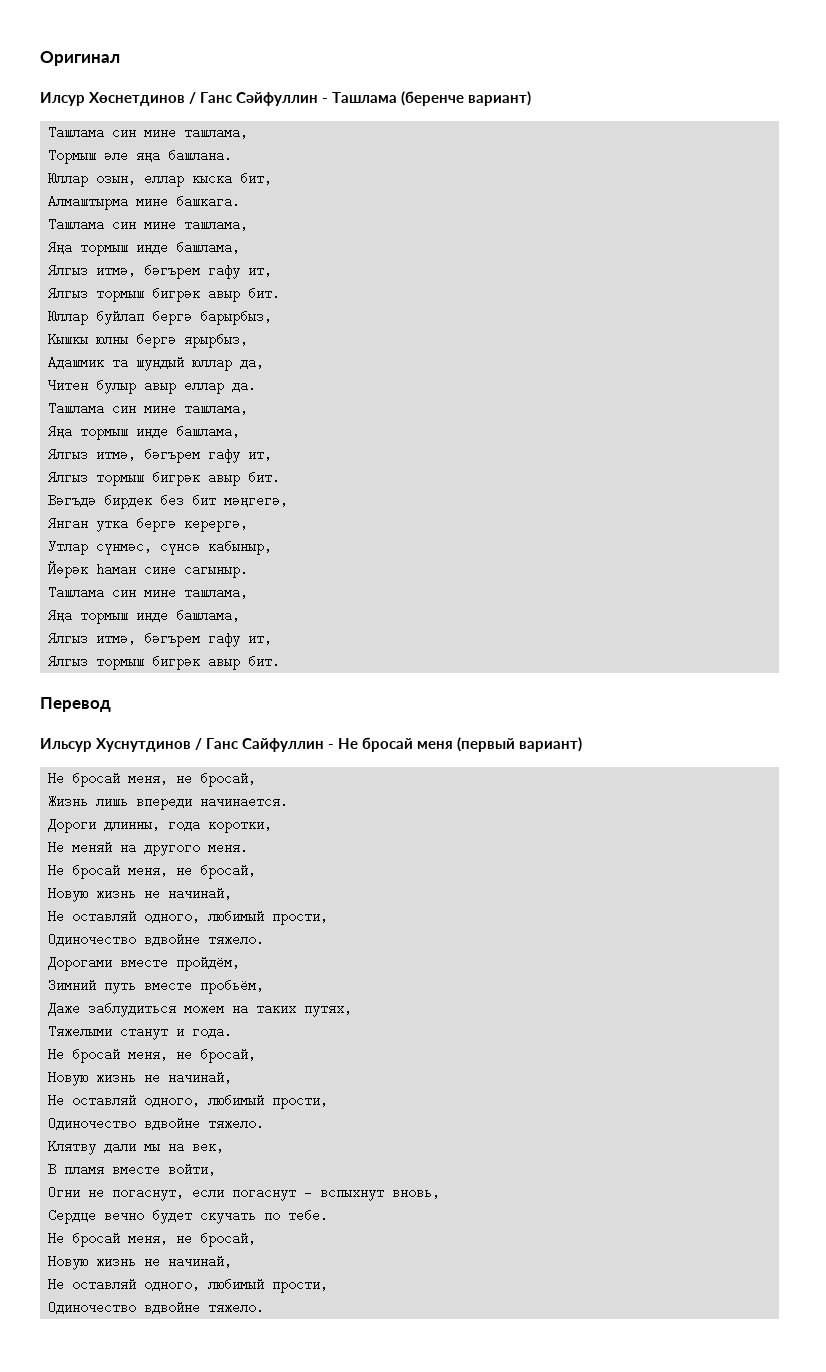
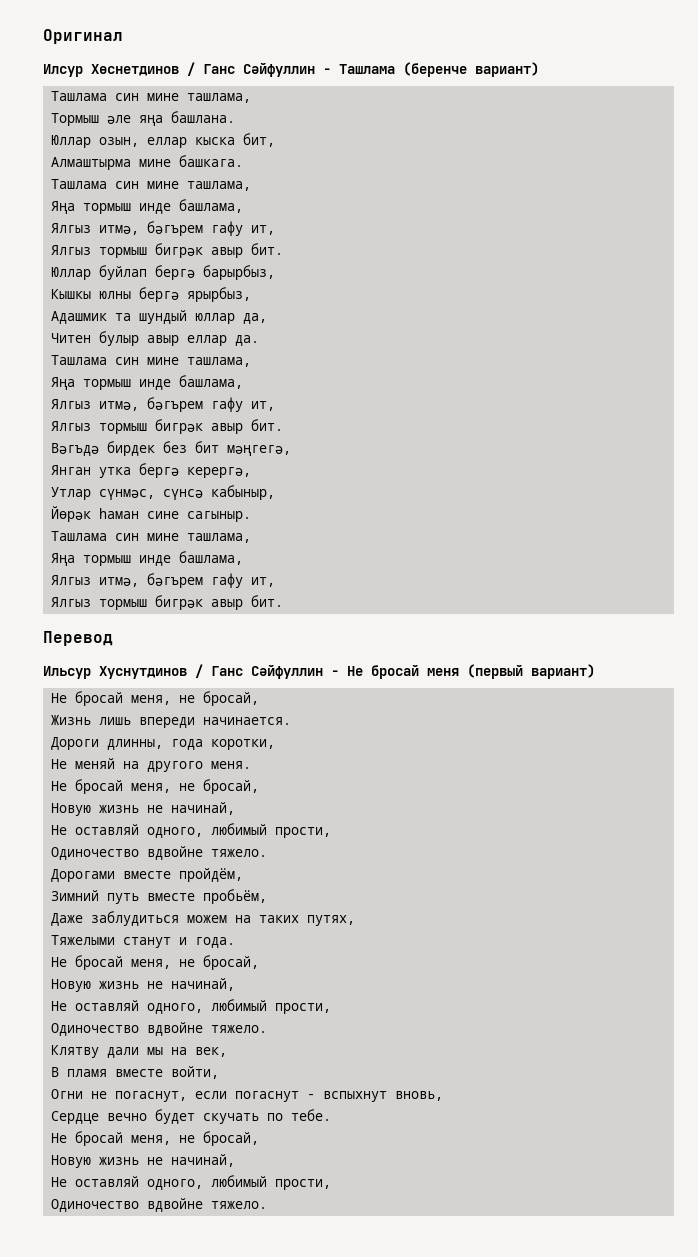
- Ильсур Хуснутдинов / Ганс Сайфуллин - Не бросай меня (первый вариант)
+ Ильсур Хуснутдинов / Ганс Сәйфуллин - Не бросай меня (первый вариант)

